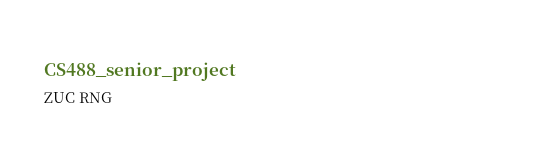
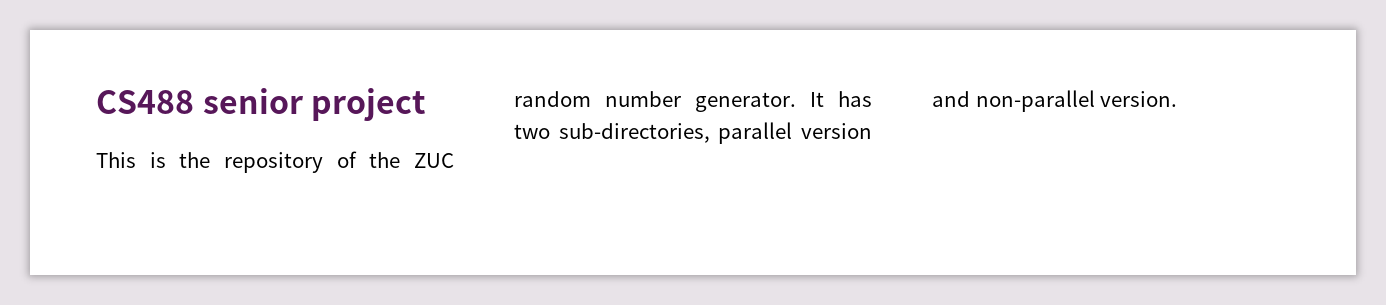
- CS488_senior_project
- ZUC RNG
+ CS488 senior project
+ This is the repository of the ZUC random number generator. It has two sub-directories, parallel version and non-parallel version.

